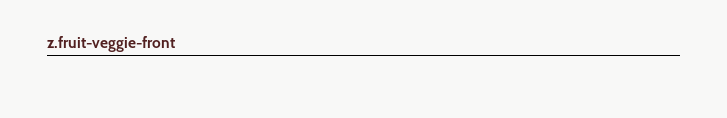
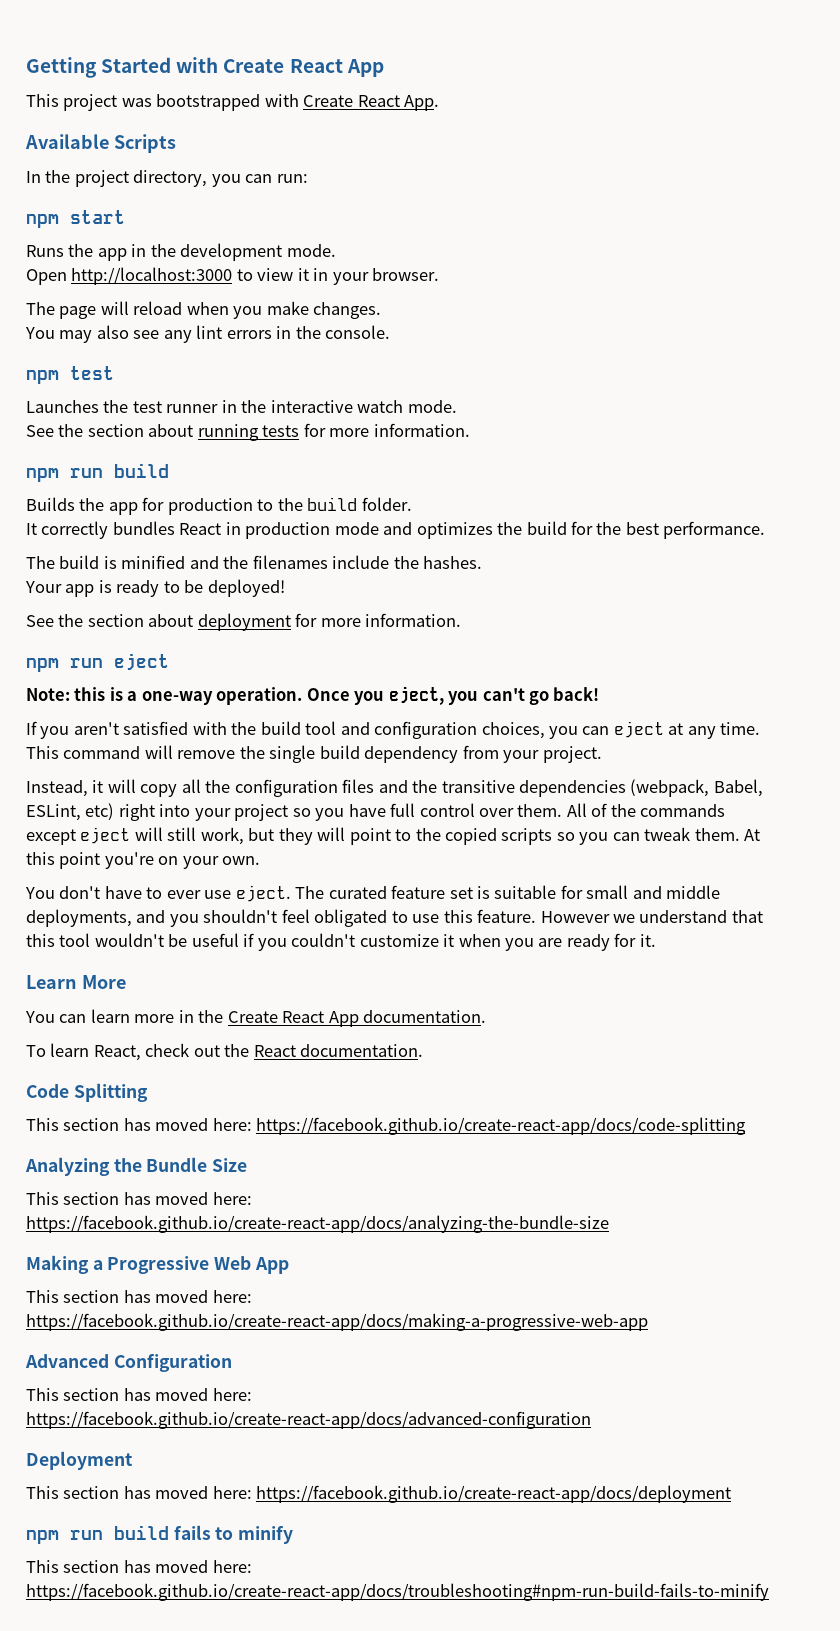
- z.fruit-veggie-front
+ Getting Started with Create React App
+ This project was bootstrapped with Create React App.
+ Available Scripts
+ In the project directory, you can run:
+ npm start
+ Runs the app in the development mode.
+ Open http://localhost:3000 to view it in your browser.
+ The page will reload when you make changes.
+ You may also see any lint errors in the console.
+ npm test
+ Launches the test runner in the interactive watch mode.
+ See the section about running tests for more information.
+ npm run build
+ Builds the app for production to the build folder.
+ It correctly bundles React in production mode and optimizes the build for the best performance.
+ The build is minified and the filenames include the hashes.
+ Your app is ready to be deployed!
+ See the section about deployment for more information.
+ npm run eject
+ Note: this is a one-way operation. Once you eject, you can't go back!
+ If you aren't satisfied with the build tool and configuration choices, you can eject at any time. This command will remove the single build dependency from your project.
+ Instead, it will copy all the configuration files and the transitive dependencies (webpack, Babel, ESLint, etc) right into your project so you have full control over them. All of the commands except eject will still work, but they will point to the copied scripts so you can tweak them. At this point you're on your own.
+ You don't have to ever use eject. The curated feature set is suitable for small and middle deployments, and you shouldn't feel obligated to use this feature. However we understand that this tool wouldn't be useful if you couldn't customize it when you are ready for it.
+ Learn More
+ You can learn more in the Create React App documentation.
+ To learn React, check out the React documentation.
+ Code Splitting
+ This section has moved here: https://facebook.github.io/create-react-app/docs/code-splitting
+ Analyzing the Bundle Size
+ This section has moved here: https://facebook.github.io/create-react-app/docs/analyzing-the-bundle-size
+ Making a Progressive Web App
+ This section has moved here: https://facebook.github.io/create-react-app/docs/making-a-progressive-web-app
+ Advanced Configuration
+ This section has moved here: https://facebook.github.io/create-react-app/docs/advanced-configuration
+ Deployment
+ This section has moved here: https://facebook.github.io/create-react-app/docs/deployment
+ npm run build fails to minify
+ This section has moved here: https://facebook.github.io/create-react-app/docs/troubleshooting#npm-run-build-fails-to-minify

